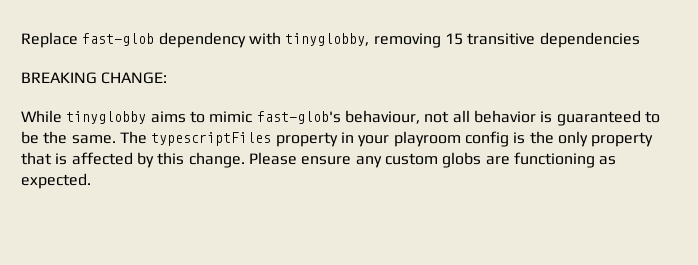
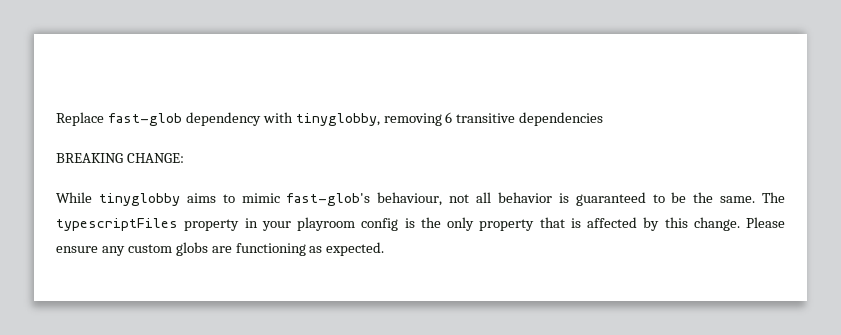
- Replace fast-glob dependency with tinyglobby, removing 15 transitive dependencies
+ Replace fast-glob dependency with tinyglobby, removing 6 transitive dependencies

